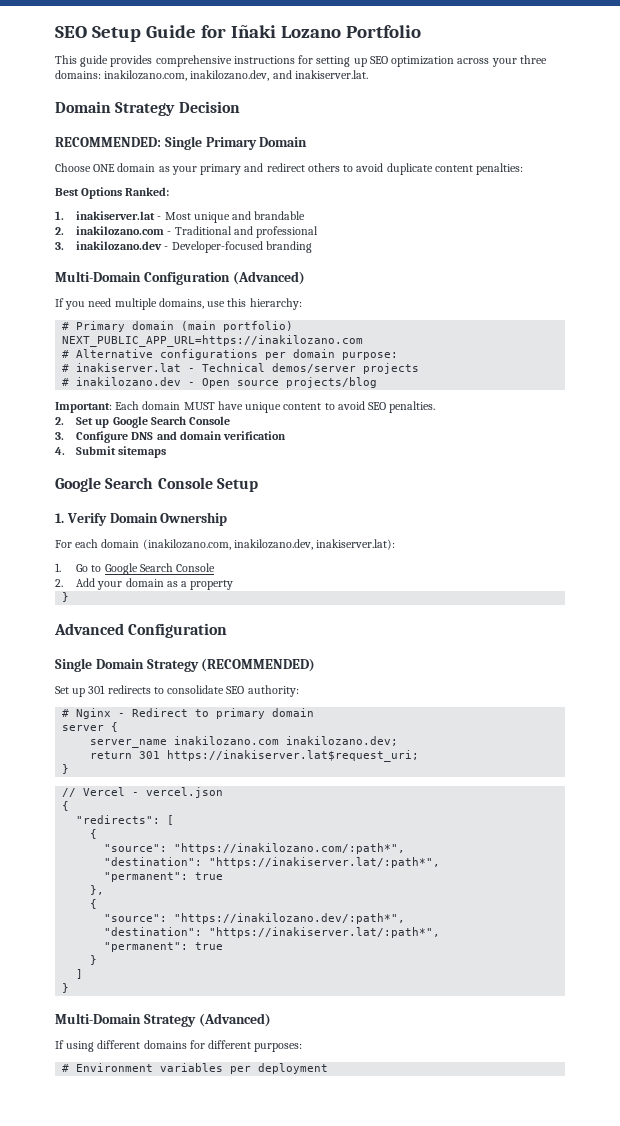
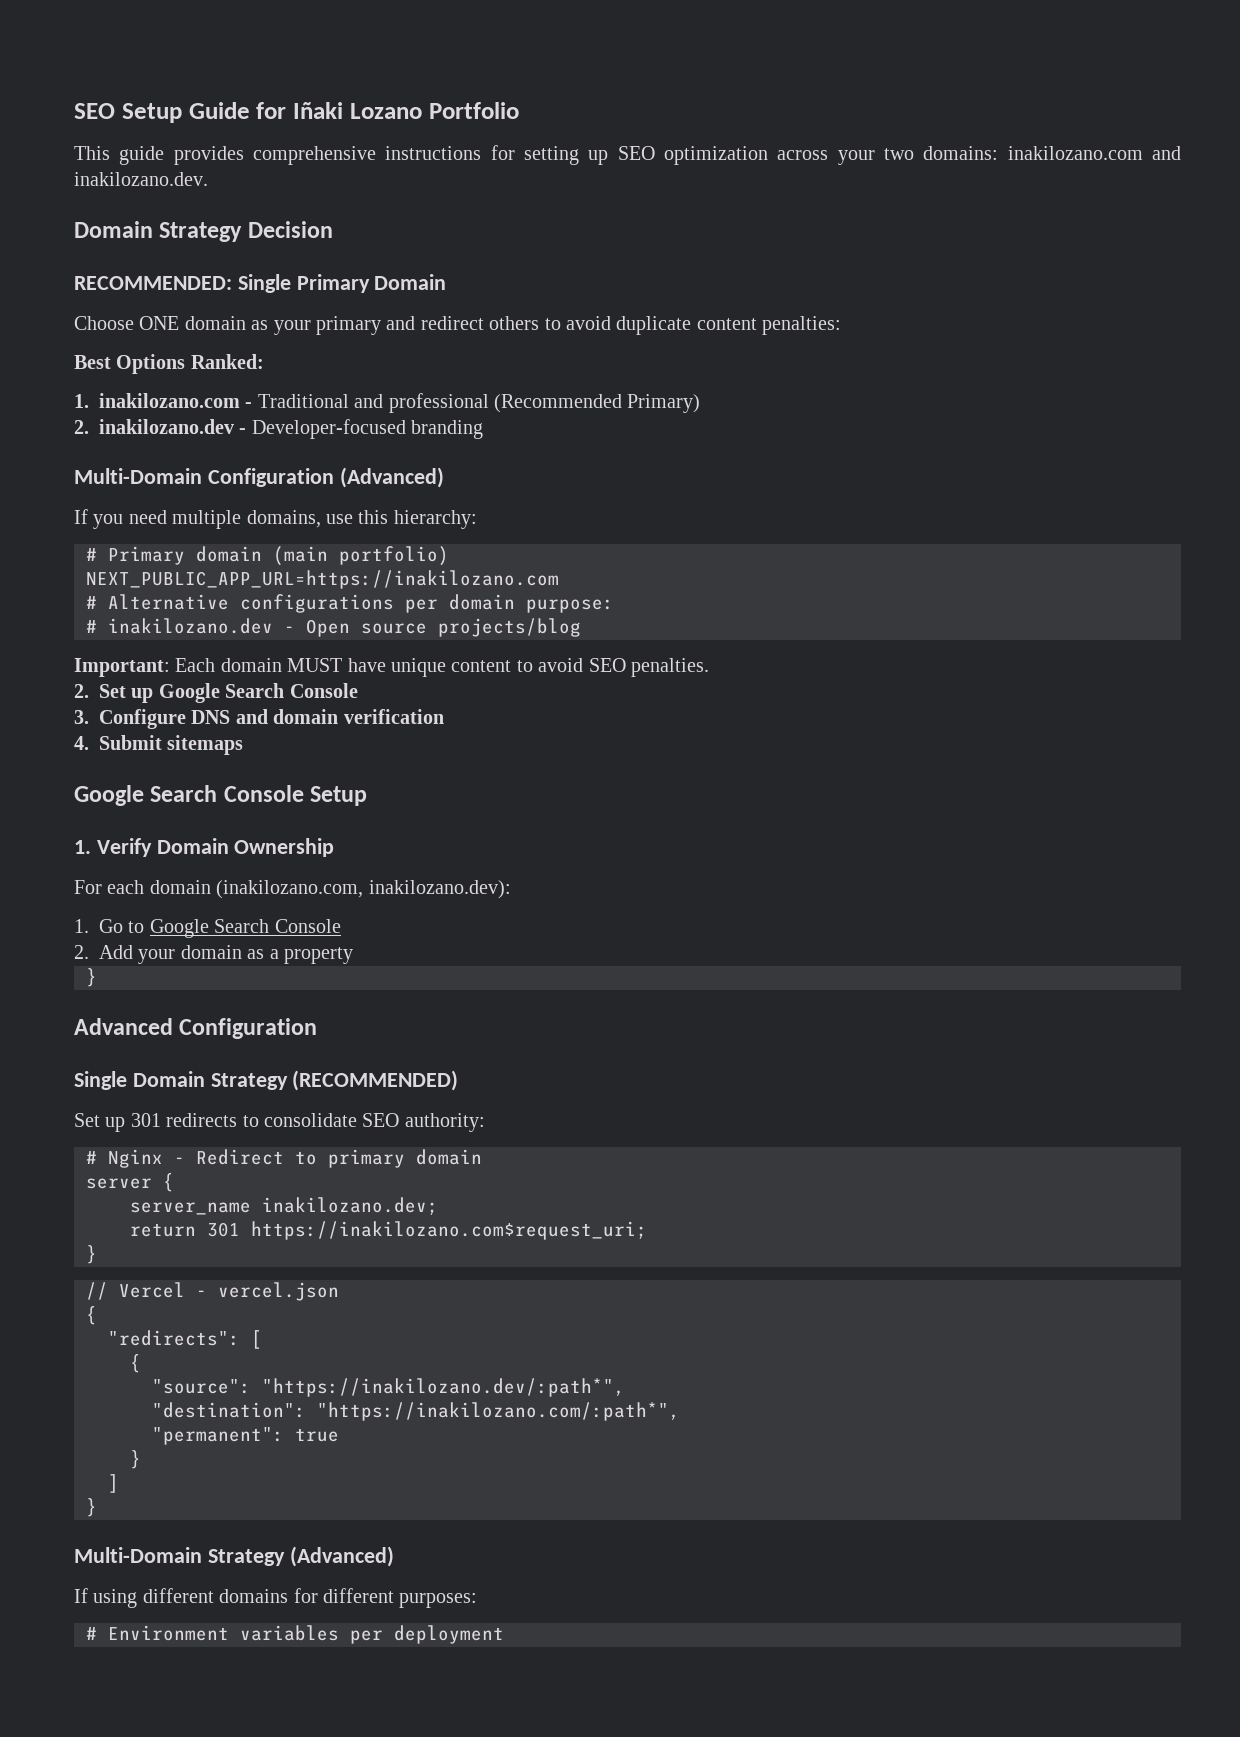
- This guide provides comprehensive instructions for setting up SEO optimization across your three domains: inakilozano.com, inakilozano.dev, and inakiserver.lat.
+ This guide provides comprehensive instructions for setting up SEO optimization across your two domains: inakilozano.com and inakilozano.dev.
- 1. inakiserver.lat - Most unique and brandable
- 2. inakilozano.com - Traditional and professional
- 3. inakilozano.dev - Developer-focused branding
+ 1. inakilozano.com - Traditional and professional (Recommended Primary)
+ 2. inakilozano.dev - Developer-focused branding
- # inakiserver.lat - Technical demos/server projects
- For each domain (inakilozano.com, inakilozano.dev, inakiserver.lat):
+ For each domain (inakilozano.com, inakilozano.dev):
- server_name inakilozano.com inakilozano.dev;
+ server_name inakilozano.dev;
- return 301 https://inakiserver.lat$request_uri;
+ return 301 https://inakilozano.com$request_uri;
- "source": "https://inakilozano.com/:path*",
- "destination": "https://inakiserver.lat/:path*",
- "permanent": true
- },
- {
  "source": "https://inakilozano.dev/:path*",
- "destination": "https://inakiserver.lat/:path*",
+ "destination": "https://inakilozano.com/:path*",

